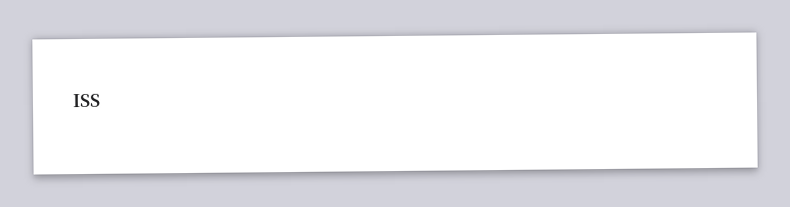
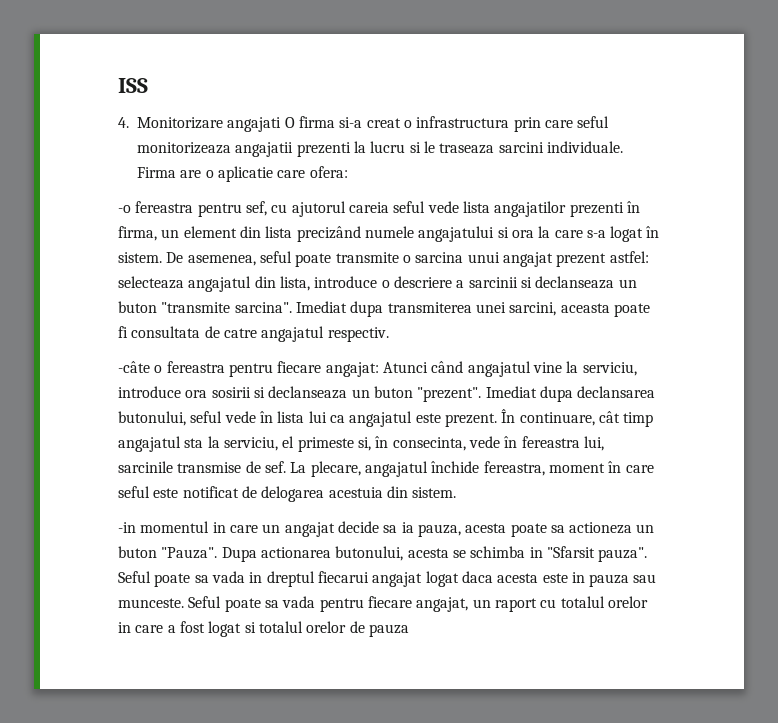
+ 4. Monitorizare angajati O firma si-a creat o infrastructura prin care seful monitorizeaza angajatii prezenti la lucru si le traseaza sarcini individuale. Firma are o aplicatie care ofera:
+ -o fereastra pentru sef, cu ajutorul careia seful vede lista angajatilor prezenti în firma, un element din lista precizând numele angajatului si ora la care s-a logat în sistem. De asemenea, seful poate transmite o sarcina unui angajat prezent astfel: selecteaza angajatul din lista, introduce o descriere a sarcinii si declanseaza un buton "transmite sarcina". Imediat dupa transmiterea unei sarcini, aceasta poate fi consultata de catre angajatul respectiv.
+ -câte o fereastra pentru fiecare angajat: Atunci când angajatul vine la serviciu, introduce ora sosirii si declanseaza un buton "prezent". Imediat dupa declansarea butonului, seful vede în lista lui ca angajatul este prezent. În continuare, cât timp angajatul sta la serviciu, el primeste si, în consecinta, vede în fereastra lui, sarcinile transmise de sef. La plecare, angajatul închide fereastra, moment în care seful este notificat de delogarea acestuia din sistem.
+ -in momentul in care un angajat decide sa ia pauza, acesta poate sa actioneza un buton "Pauza". Dupa actionarea butonului, acesta se schimba in "Sfarsit pauza". Seful poate sa vada in dreptul fiecarui angajat logat daca acesta este in pauza sau munceste. Seful poate sa vada pentru fiecare angajat, un raport cu totalul orelor in care a fost logat si totalul orelor de pauza

